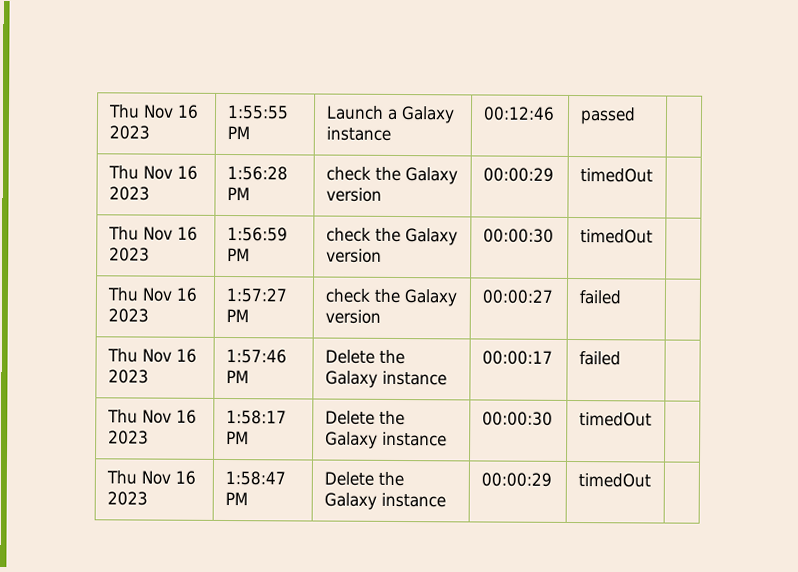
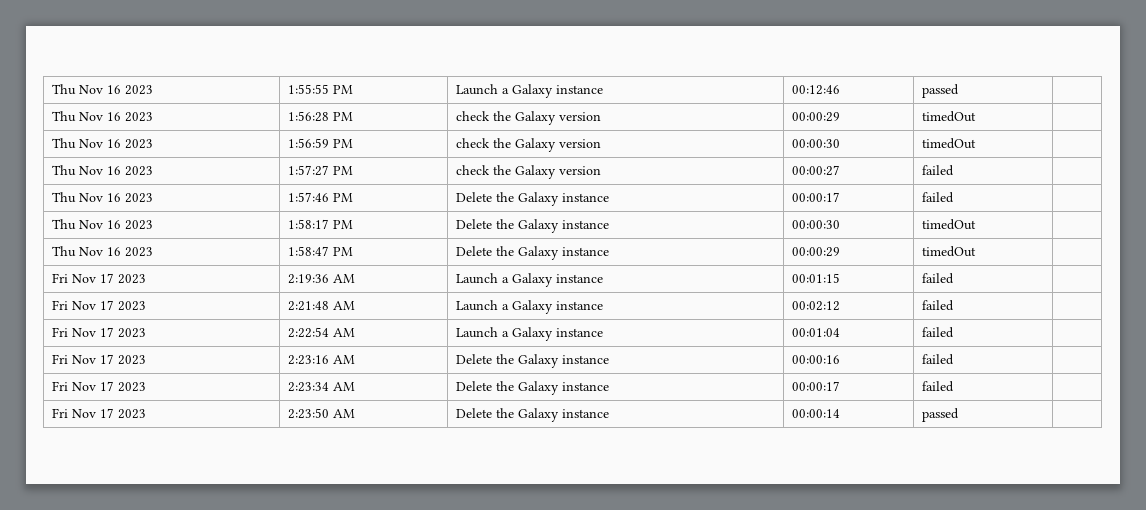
+ Fri Nov 17 2023 | 2:19:36 AM | Launch a Galaxy instance | 00:01:15 | failed |
+ Fri Nov 17 2023 | 2:21:48 AM | Launch a Galaxy instance | 00:02:12 | failed |
+ Fri Nov 17 2023 | 2:22:54 AM | Launch a Galaxy instance | 00:01:04 | failed |
+ Fri Nov 17 2023 | 2:23:16 AM | Delete the Galaxy instance | 00:00:16 | failed |
+ Fri Nov 17 2023 | 2:23:34 AM | Delete the Galaxy instance | 00:00:17 | failed |
+ Fri Nov 17 2023 | 2:23:50 AM | Delete the Galaxy instance | 00:00:14 | passed |

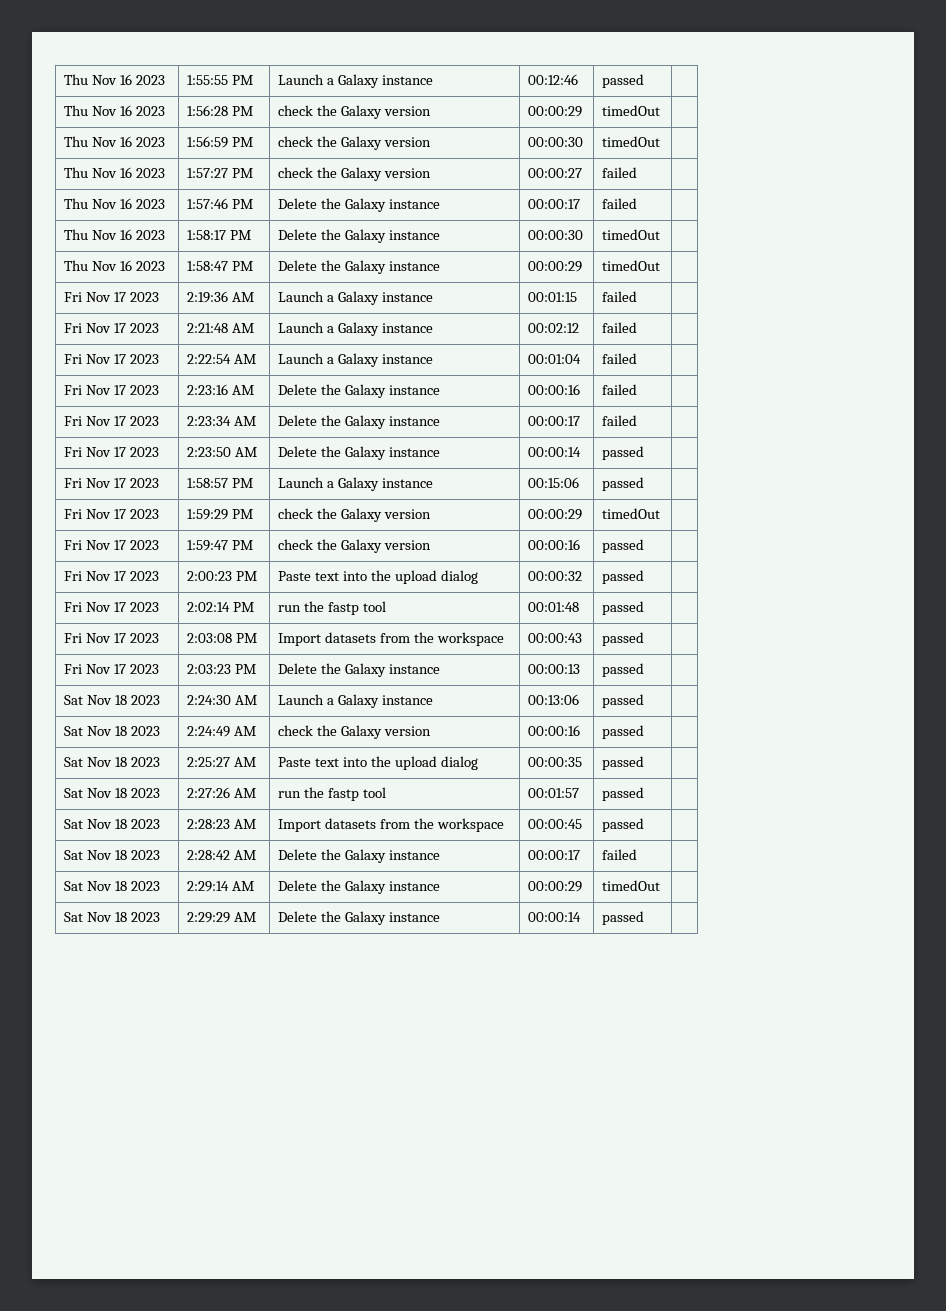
+ Fri Nov 17 2023 | 1:58:57 PM | Launch a Galaxy instance | 00:15:06 | passed |
+ Fri Nov 17 2023 | 1:59:29 PM | check the Galaxy version | 00:00:29 | timedOut |
+ Fri Nov 17 2023 | 1:59:47 PM | check the Galaxy version | 00:00:16 | passed |
+ Fri Nov 17 2023 | 2:00:23 PM | Paste text into the upload dialog | 00:00:32 | passed |
+ Fri Nov 17 2023 | 2:02:14 PM | run the fastp tool | 00:01:48 | passed |
+ Fri Nov 17 2023 | 2:03:08 PM | Import datasets from the workspace | 00:00:43 | passed |
+ Fri Nov 17 2023 | 2:03:23 PM | Delete the Galaxy instance | 00:00:13 | passed |
+ Sat Nov 18 2023 | 2:24:30 AM | Launch a Galaxy instance | 00:13:06 | passed |
+ Sat Nov 18 2023 | 2:24:49 AM | check the Galaxy version | 00:00:16 | passed |
+ Sat Nov 18 2023 | 2:25:27 AM | Paste text into the upload dialog | 00:00:35 | passed |
+ Sat Nov 18 2023 | 2:27:26 AM | run the fastp tool | 00:01:57 | passed |
+ Sat Nov 18 2023 | 2:28:23 AM | Import datasets from the workspace | 00:00:45 | passed |
+ Sat Nov 18 2023 | 2:28:42 AM | Delete the Galaxy instance | 00:00:17 | failed |
+ Sat Nov 18 2023 | 2:29:14 AM | Delete the Galaxy instance | 00:00:29 | timedOut |
+ Sat Nov 18 2023 | 2:29:29 AM | Delete the Galaxy instance | 00:00:14 | passed |

